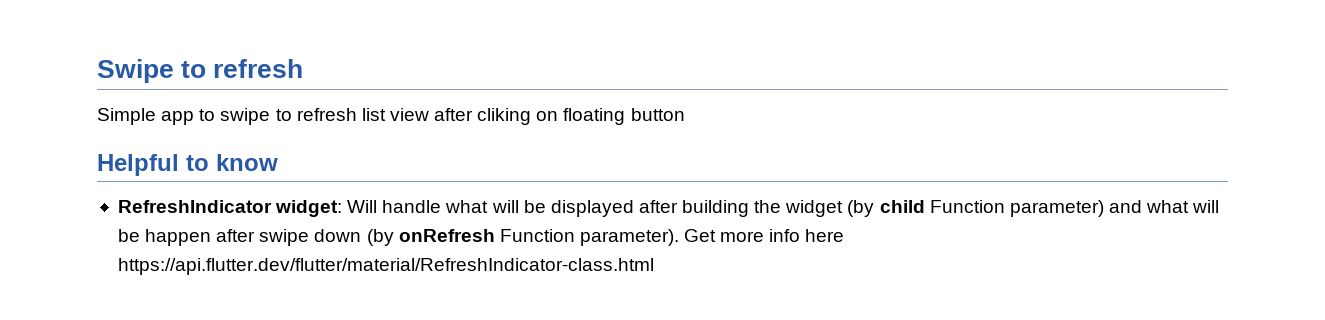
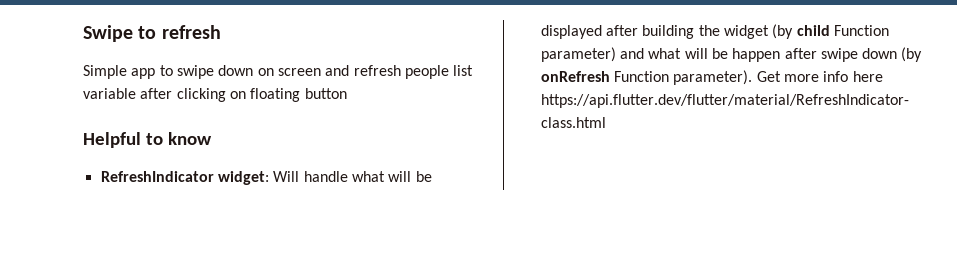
- Simple app to swipe to refresh list view after cliking on floating button
+ Simple app to swipe down on screen and refresh people list variable after clicking on floating button

